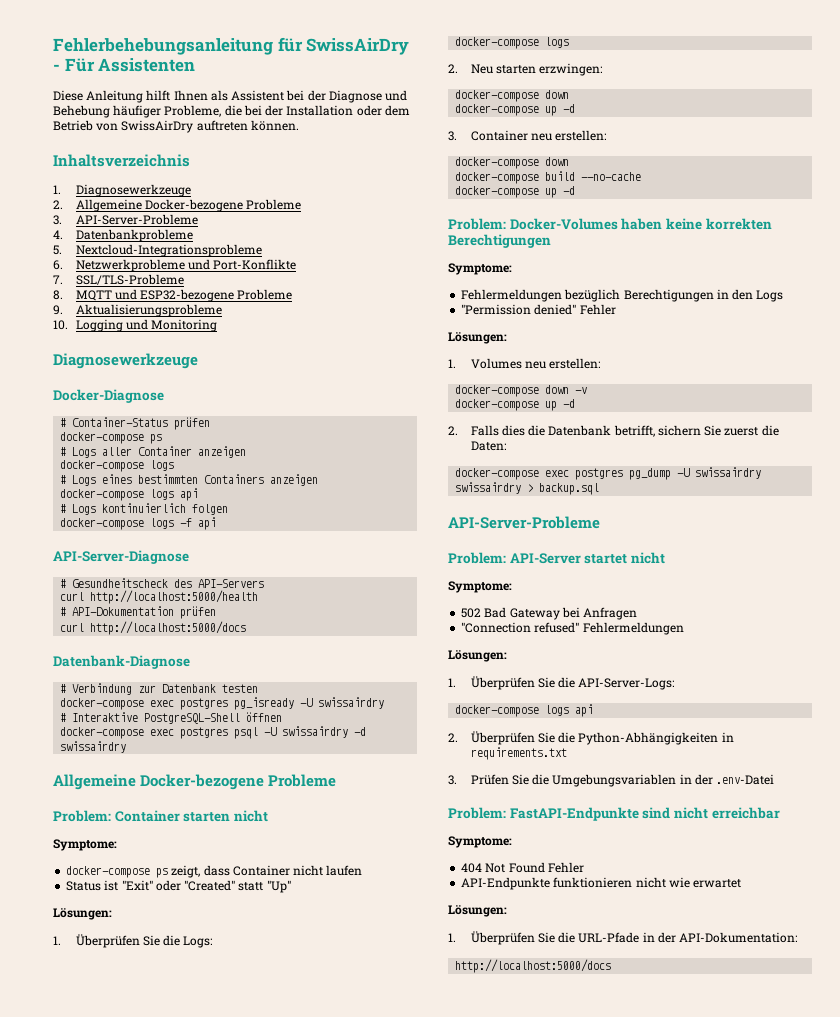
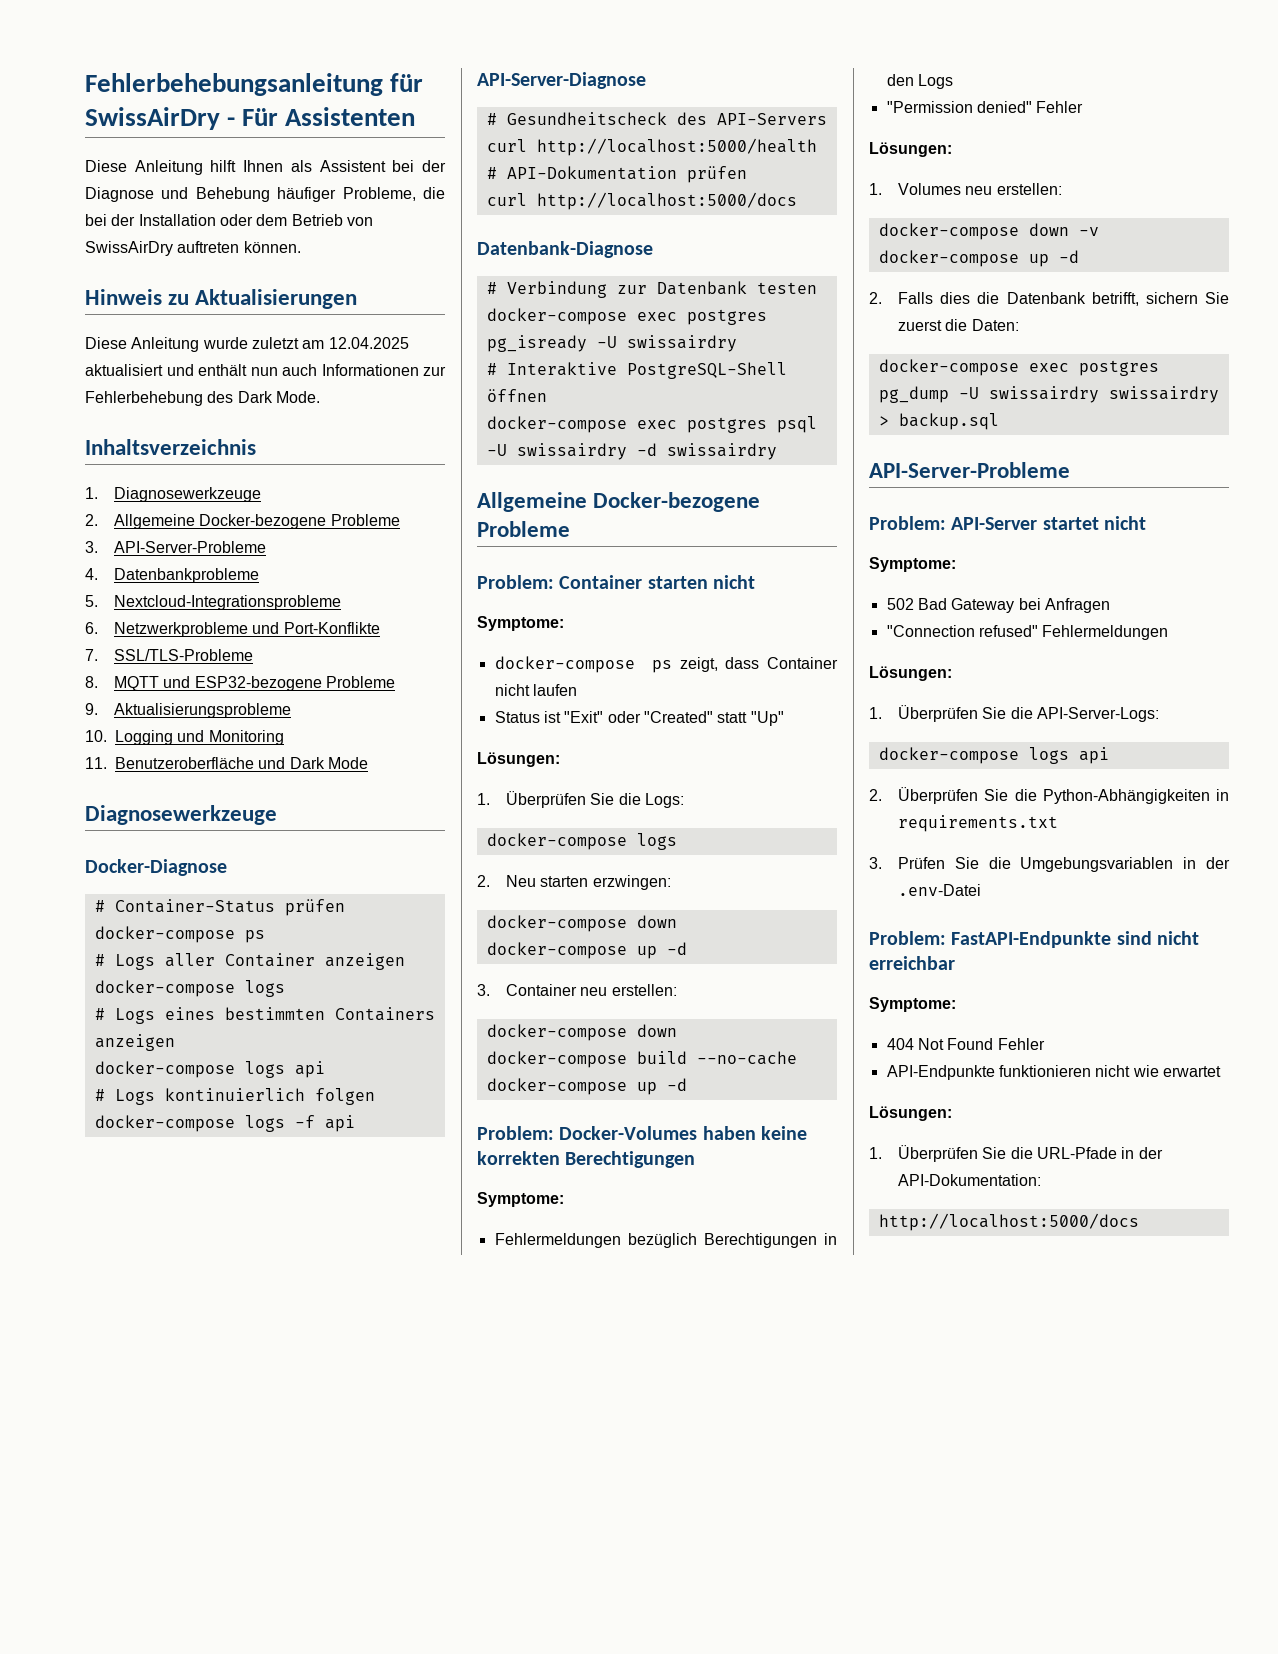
+ Hinweis zu Aktualisierungen
+ Diese Anleitung wurde zuletzt am 12.04.2025 aktualisiert und enthält nun auch Informationen zur Fehlerbehebung des Dark Mode.
+ 11. Benutzeroberfläche und Dark Mode

